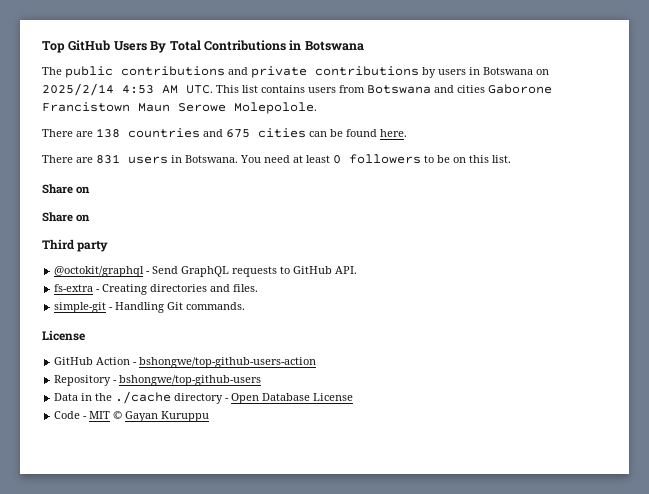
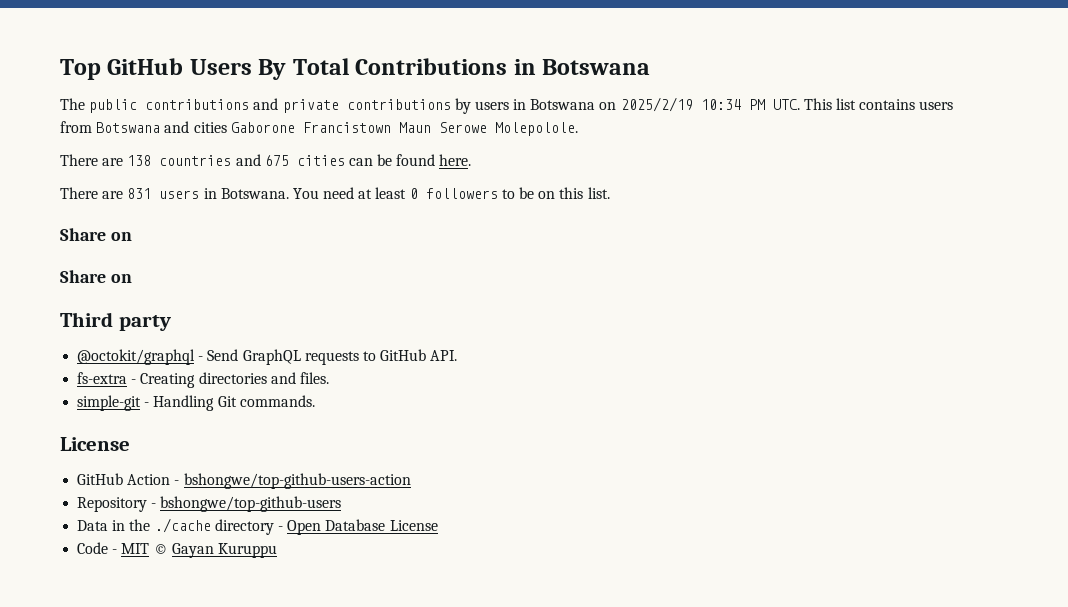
- The public contributions and private contributions by users in Botswana on 2025/2/14 4:53 AM UTC. This list contains users from Botswana and cities Gaborone Francistown Maun Serowe Molepolole.
+ The public contributions and private contributions by users in Botswana on 2025/2/19 10:34 PM UTC. This list contains users from Botswana and cities Gaborone Francistown Maun Serowe Molepolole.

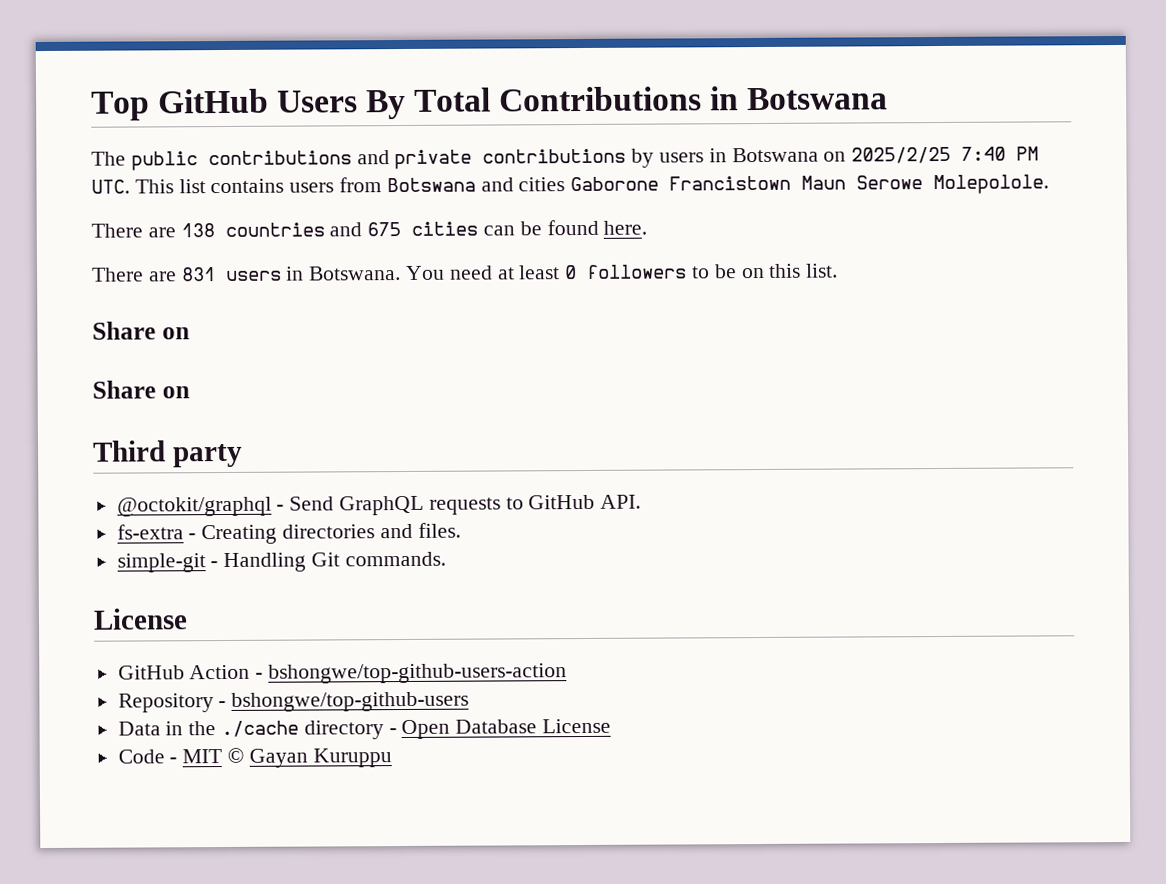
- The public contributions and private contributions by users in Botswana on 2025/2/19 10:34 PM UTC. This list contains users from Botswana and cities Gaborone Francistown Maun Serowe Molepolole.
+ The public contributions and private contributions by users in Botswana on 2025/2/25 7:40 PM UTC. This list contains users from Botswana and cities Gaborone Francistown Maun Serowe Molepolole.

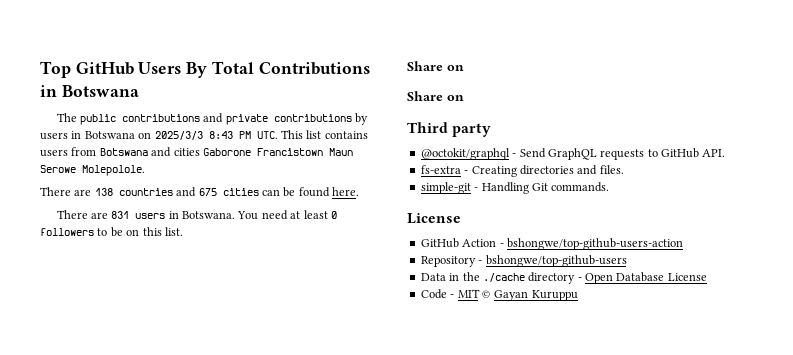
- The public contributions and private contributions by users in Botswana on 2025/2/25 7:40 PM UTC. This list contains users from Botswana and cities Gaborone Francistown Maun Serowe Molepolole.
+ The public contributions and private contributions by users in Botswana on 2025/3/3 8:43 PM UTC. This list contains users from Botswana and cities Gaborone Francistown Maun Serowe Molepolole.

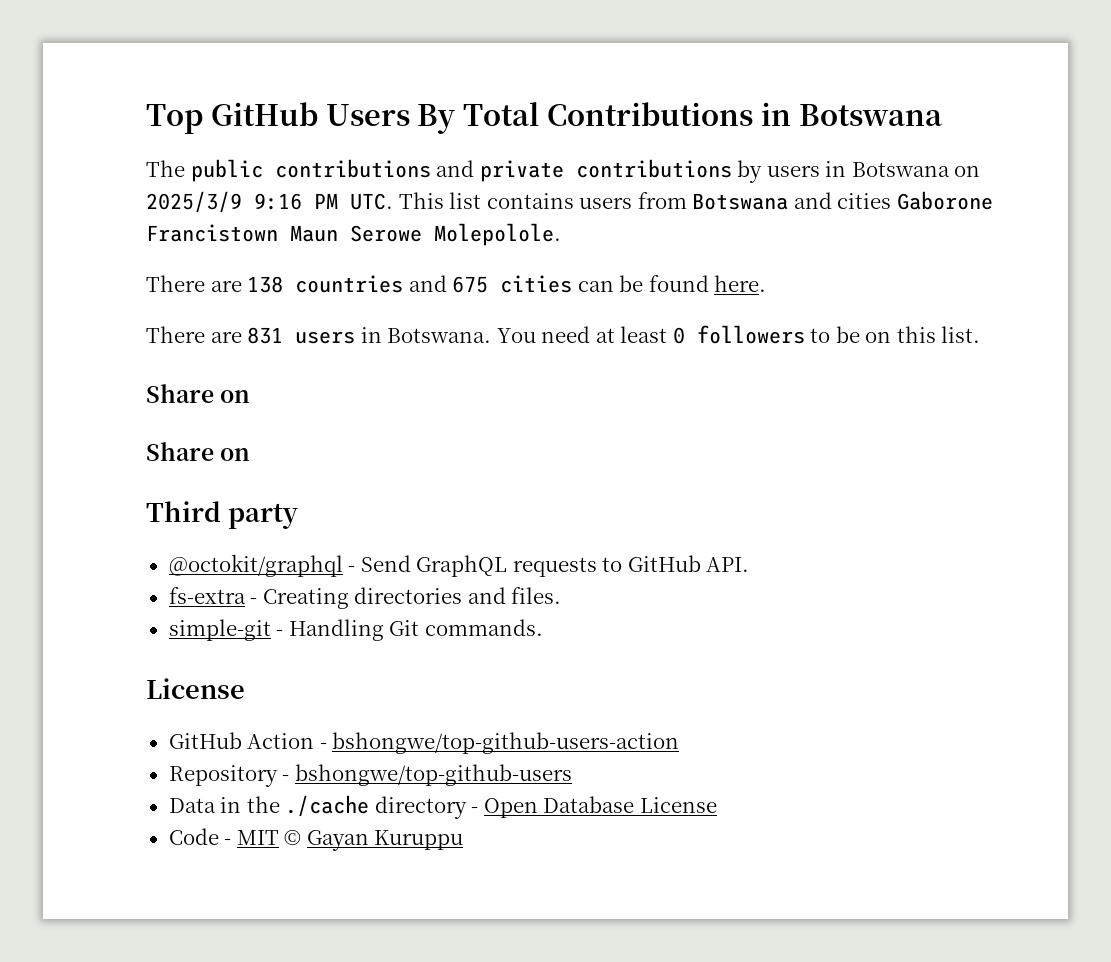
- The public contributions and private contributions by users in Botswana on 2025/3/3 8:43 PM UTC. This list contains users from Botswana and cities Gaborone Francistown Maun Serowe Molepolole.
+ The public contributions and private contributions by users in Botswana on 2025/3/9 9:16 PM UTC. This list contains users from Botswana and cities Gaborone Francistown Maun Serowe Molepolole.

